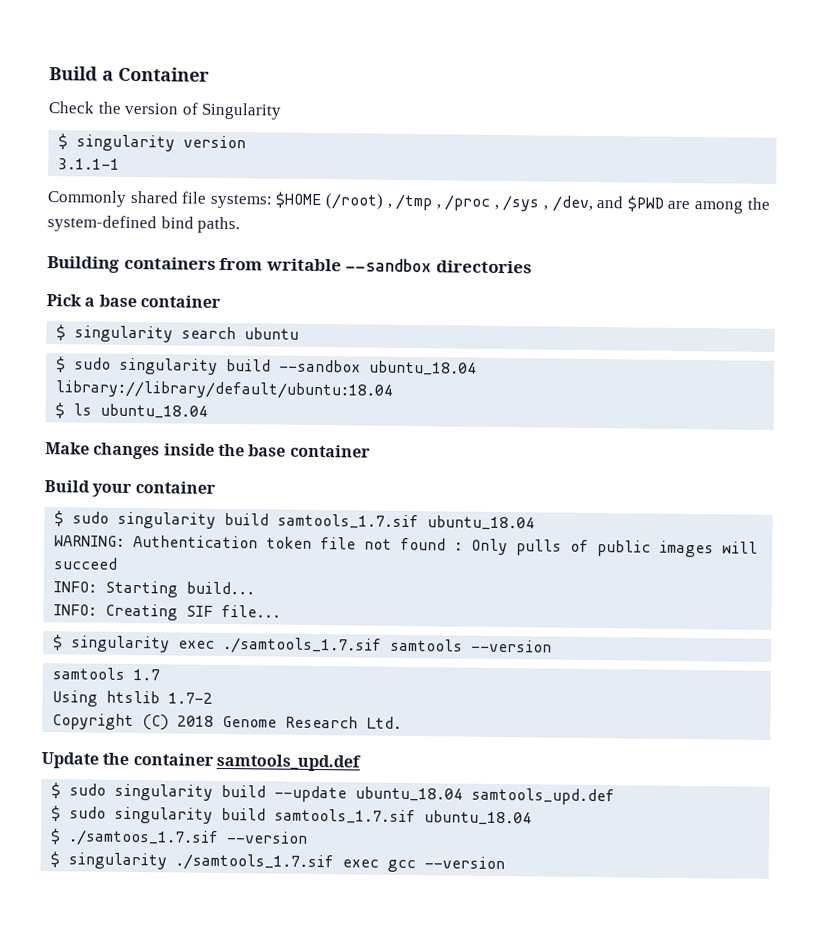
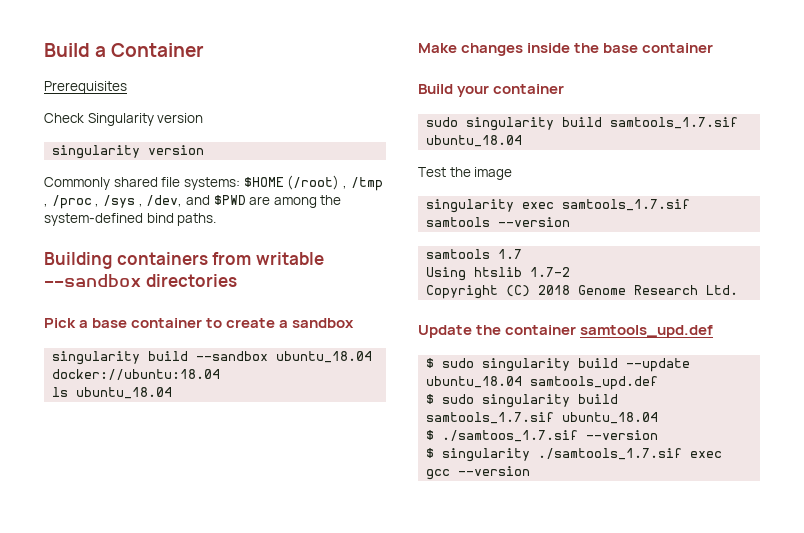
+ Prerequisites
- Check the version of Singularity
- $ singularity version
+ Check Singularity version
+ singularity version
- 3.1.1-1
- Pick a base container
- $ singularity search ubuntu
- $ sudo singularity build --sandbox ubuntu_18.04 library://library/default/ubuntu:18.04
- $ ls ubuntu_18.04
+ Pick a base container to create a sandbox
+ singularity build --sandbox ubuntu_18.04 docker://ubuntu:18.04
+ ls ubuntu_18.04
  Build your container
- $ sudo singularity build samtools_1.7.sif ubuntu_18.04
- WARNING: Authentication token file not found : Only pulls of public images will succeed
- INFO: Starting build...
- INFO: Creating SIF file...
- $ singularity exec ./samtools_1.7.sif samtools --version
+ sudo singularity build samtools_1.7.sif ubuntu_18.04
+ Test the image
+ singularity exec samtools_1.7.sif samtools --version

